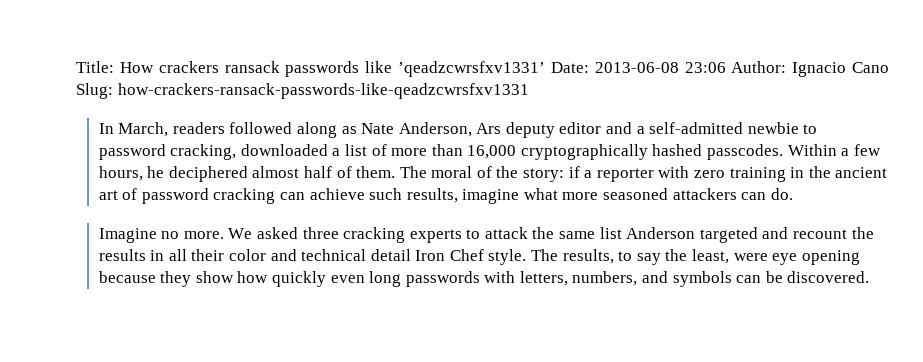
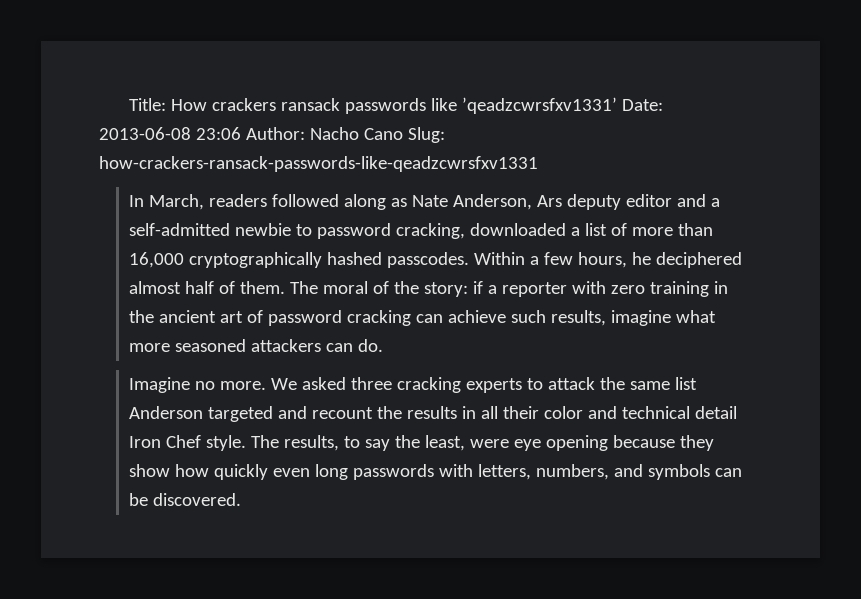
- Title: How crackers ransack passwords like ’qeadzcwrsfxv1331’ Date: 2013-06-08 23:06 Author: Ignacio Cano Slug: how-crackers-ransack-passwords-like-qeadzcwrsfxv1331
+ Title: How crackers ransack passwords like ’qeadzcwrsfxv1331’ Date: 2013-06-08 23:06 Author: Nacho Cano Slug: how-crackers-ransack-passwords-like-qeadzcwrsfxv1331

